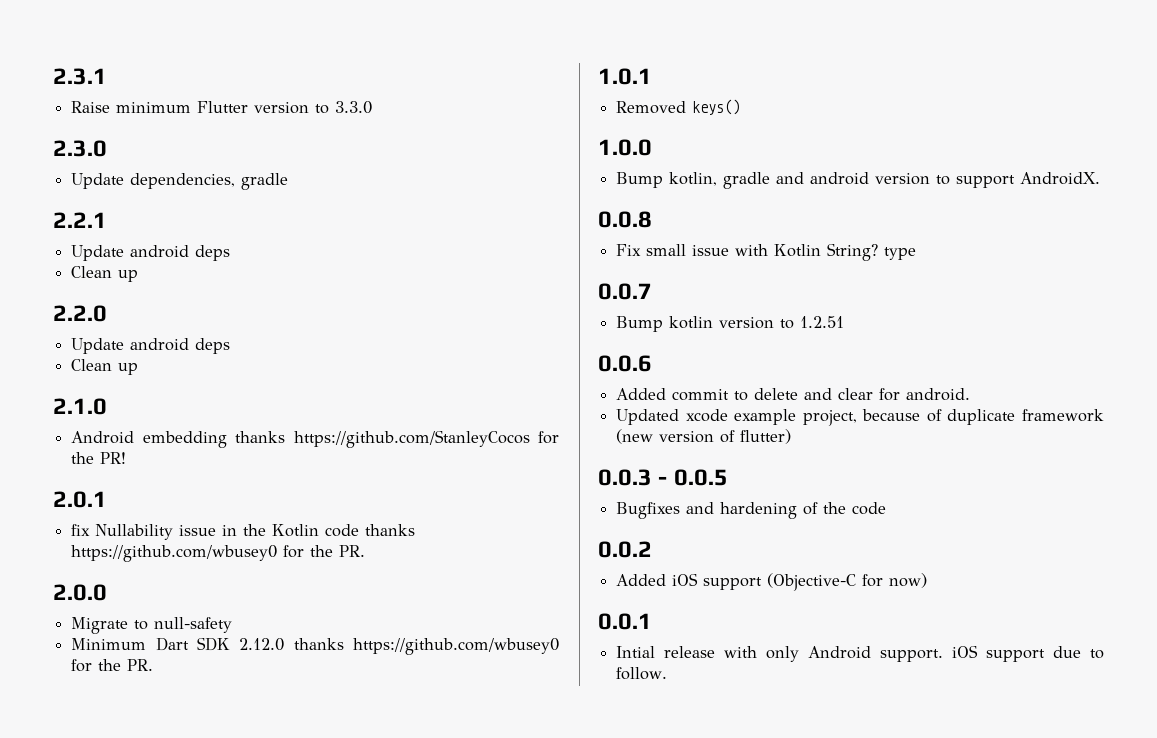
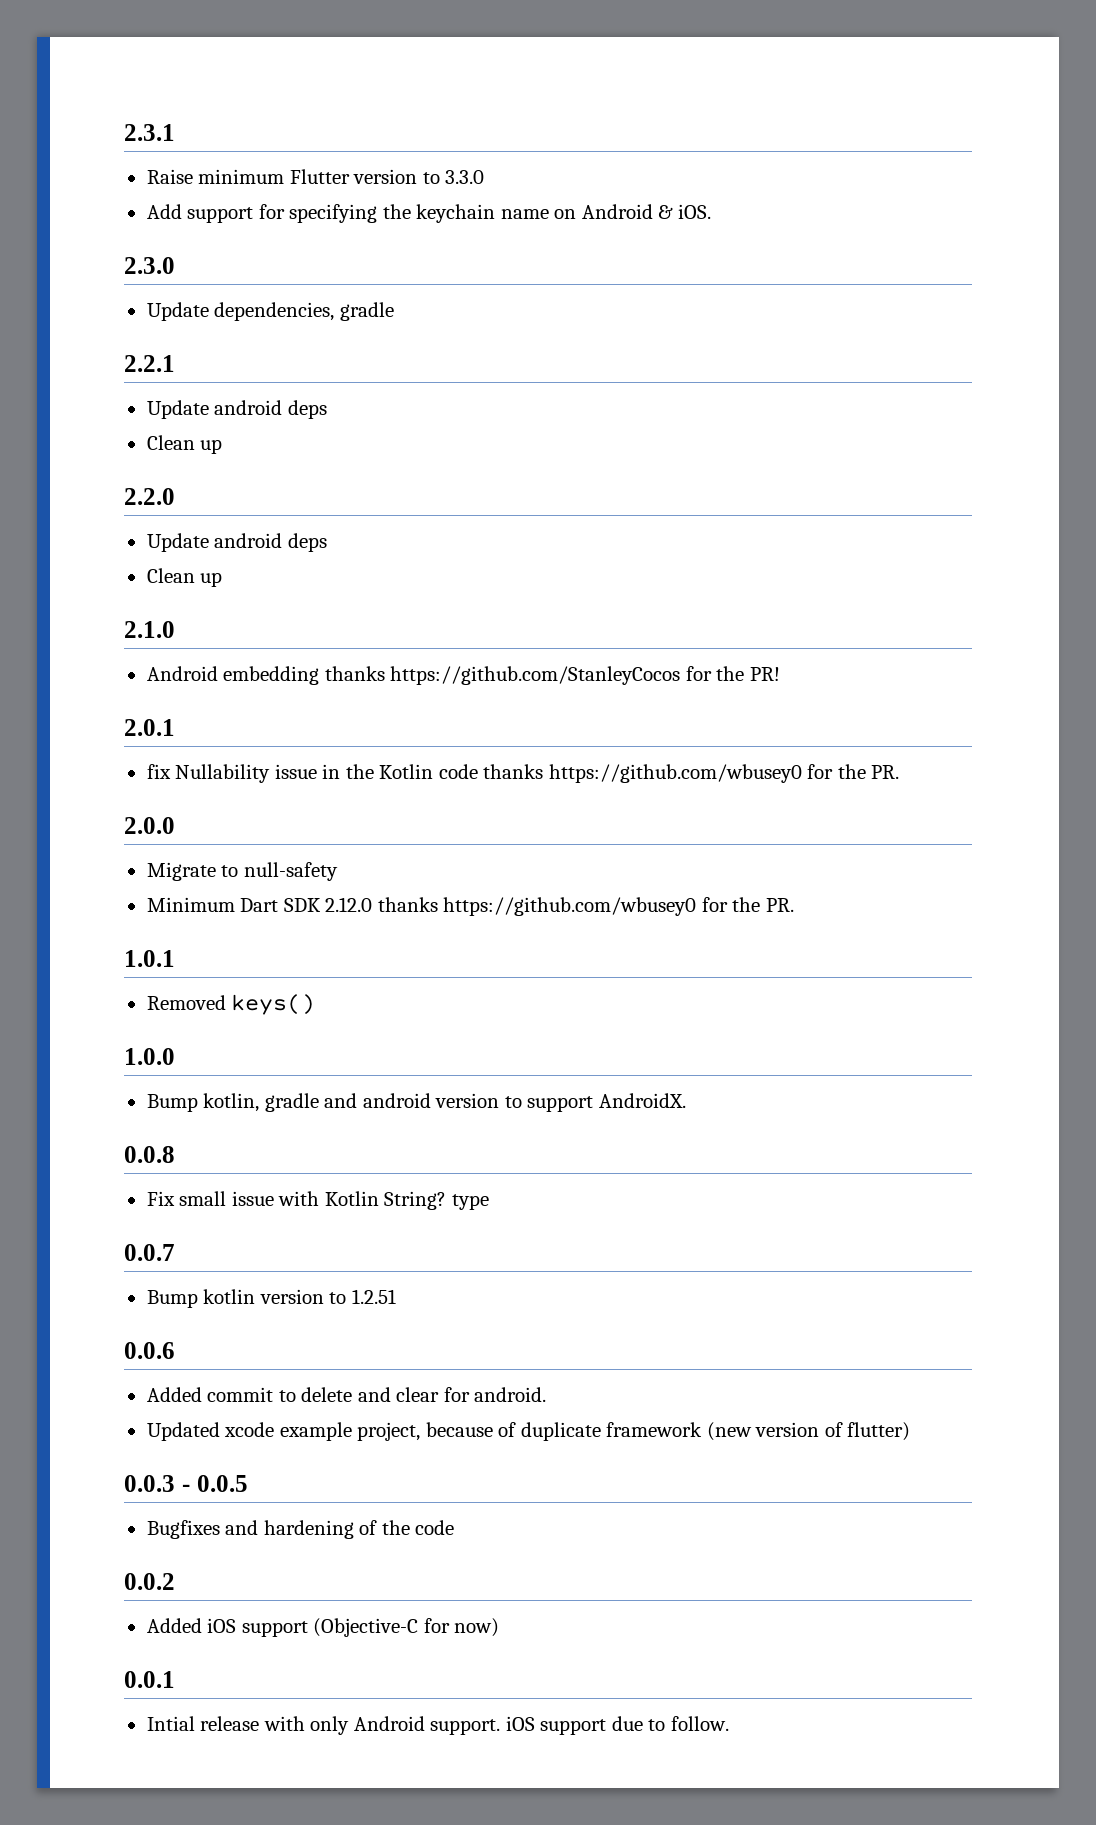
+ Add support for specifying the keychain name on Android & iOS.

